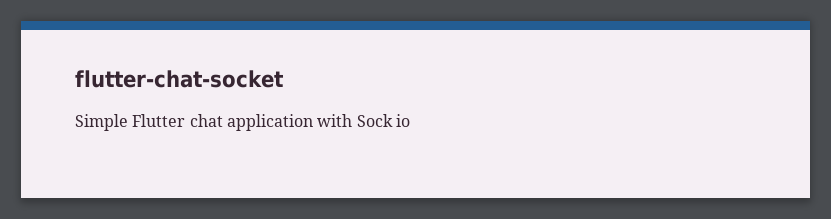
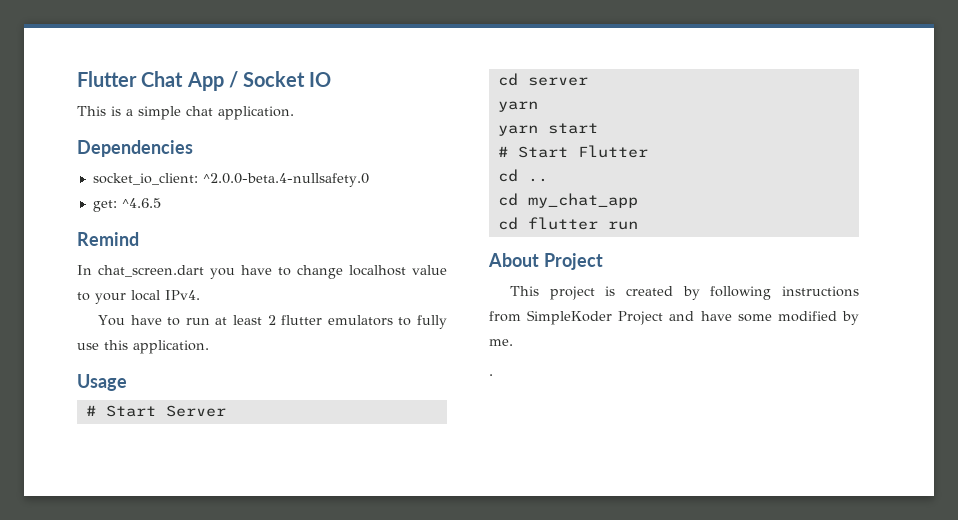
- flutter-chat-socket
- Simple Flutter chat application with Sock io
+ Flutter Chat App / Socket IO
+ This is a simple chat application.
+ Dependencies
+ socket_io_client: ^2.0.0-beta.4-nullsafety.0
+ get: ^4.6.5
+ Remind
+ In chat_screen.dart you have to change localhost value to your local IPv4.
+ You have to run at least 2 flutter emulators to fully use this application.
+ Usage
+ # Start Server
+ cd server
+ yarn
+ yarn start
+ # Start Flutter
+ cd ..
+ cd my_chat_app
+ cd flutter run
+ About Project
+ This project is created by following instructions from SimpleKoder Project and have some modified by me.
+ .

